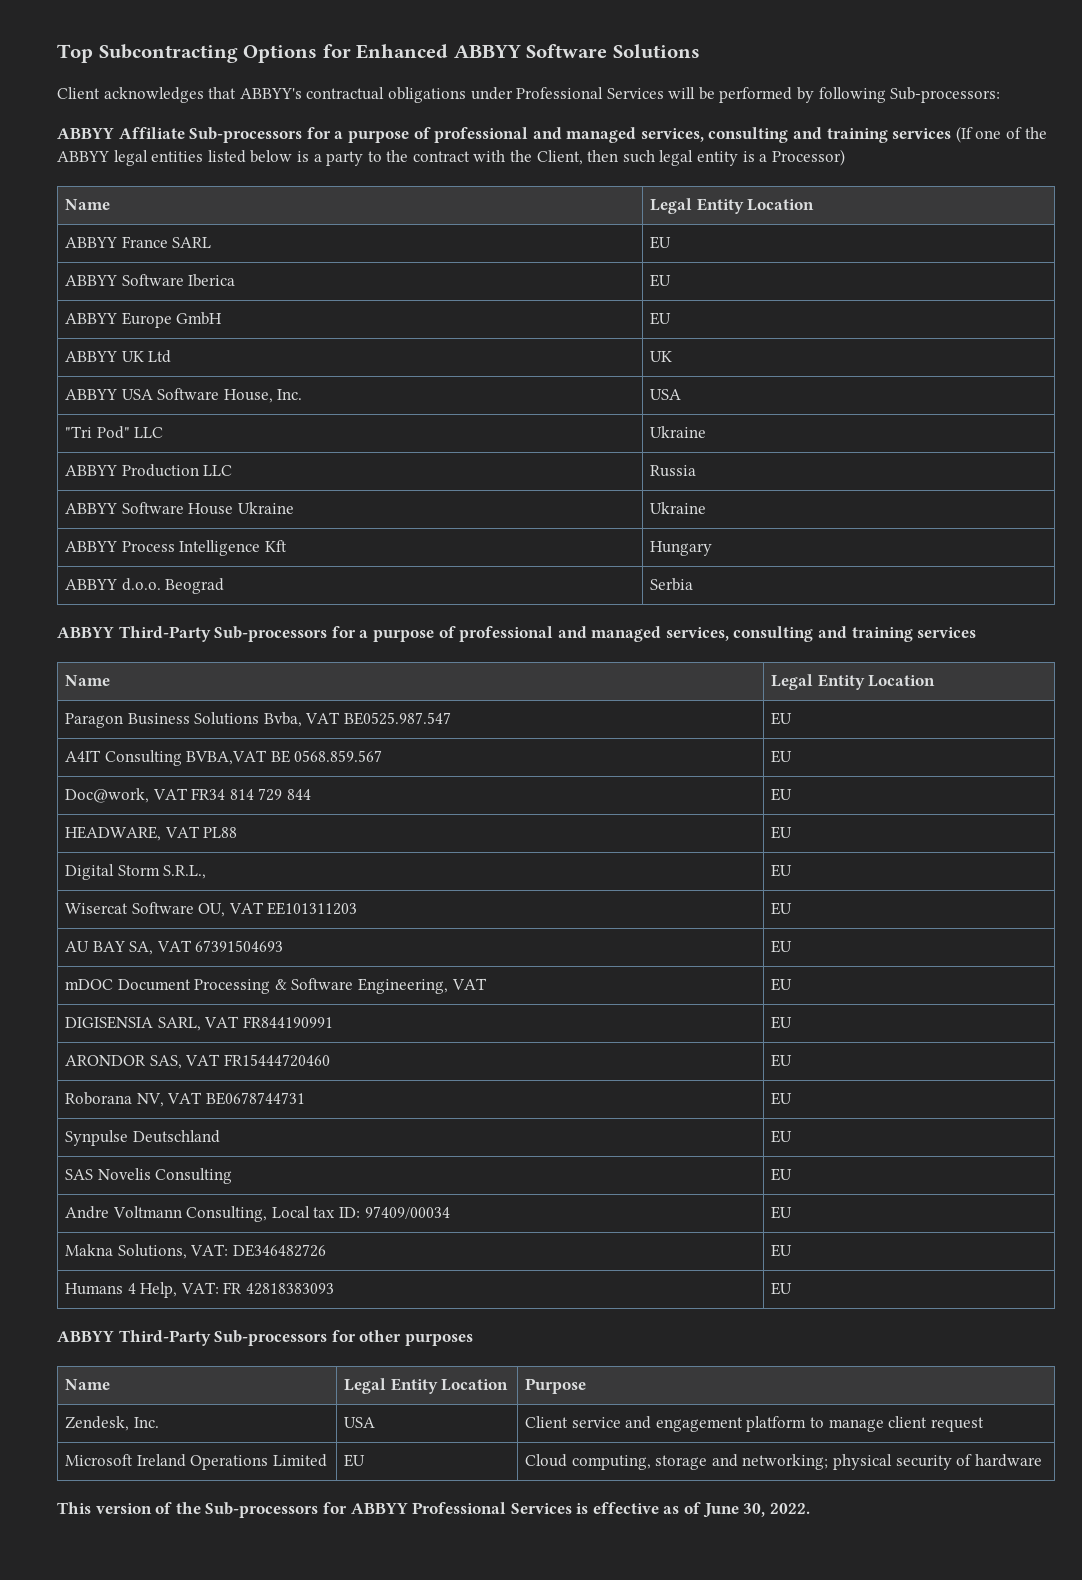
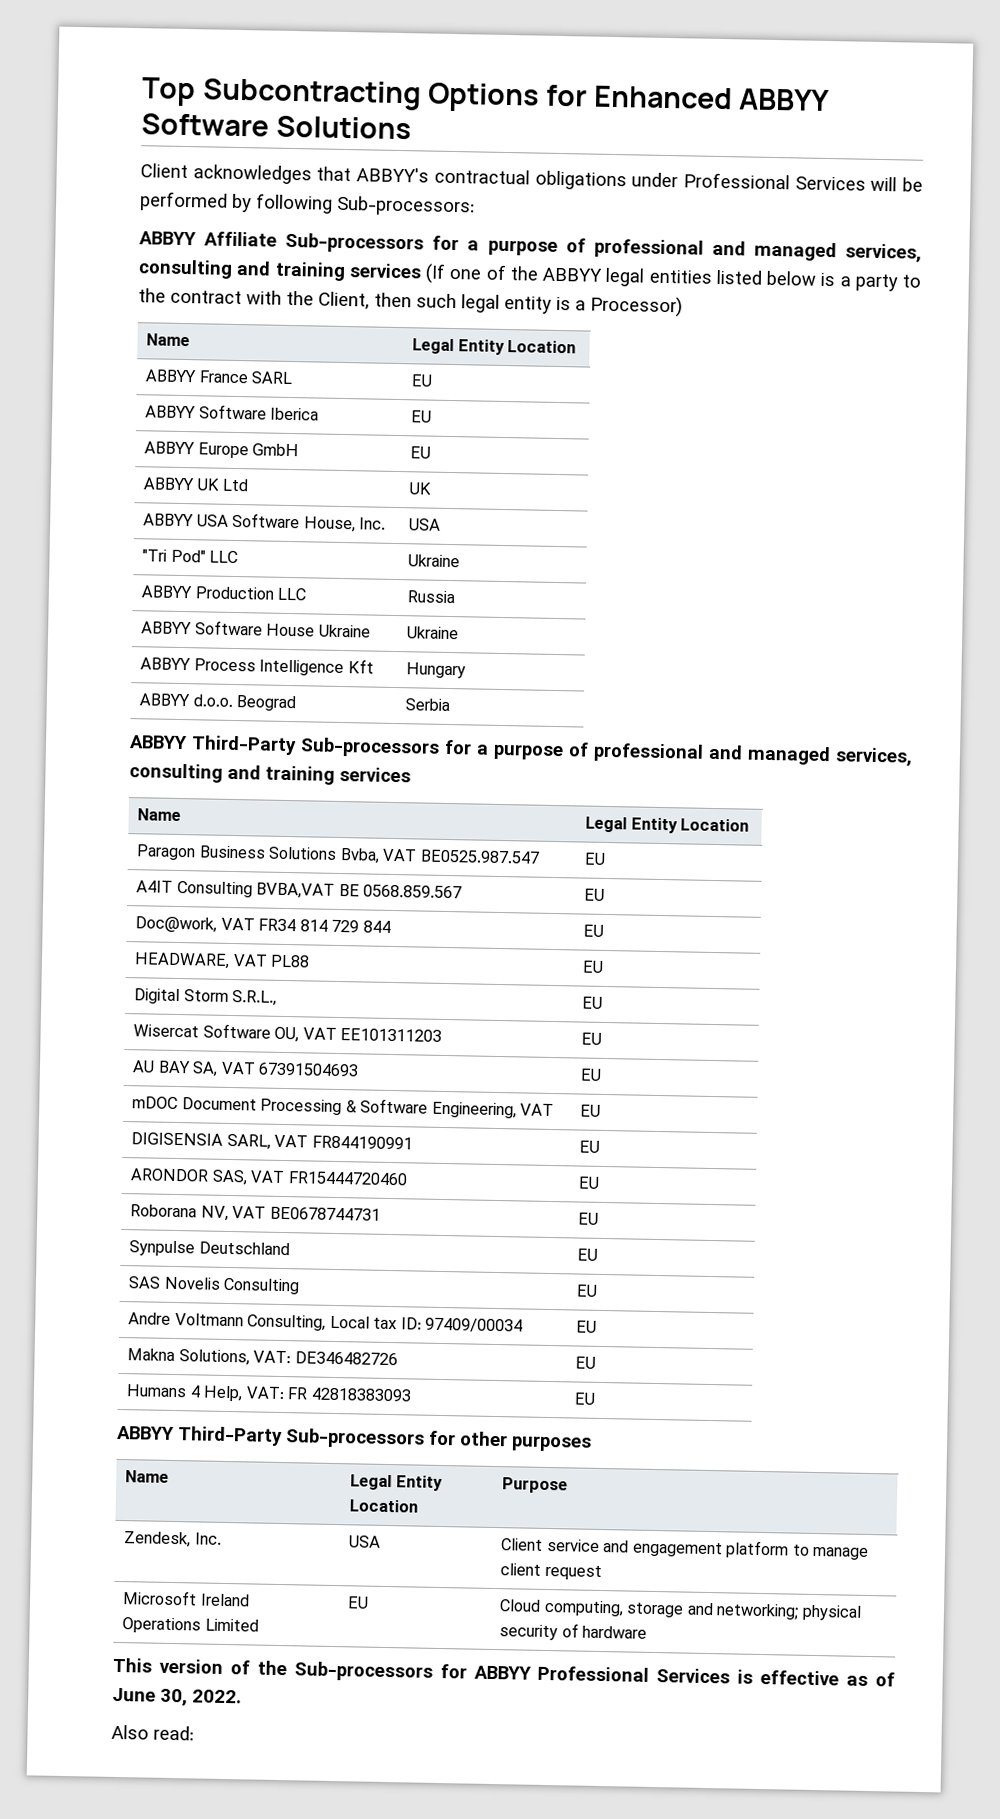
+ Also read:

